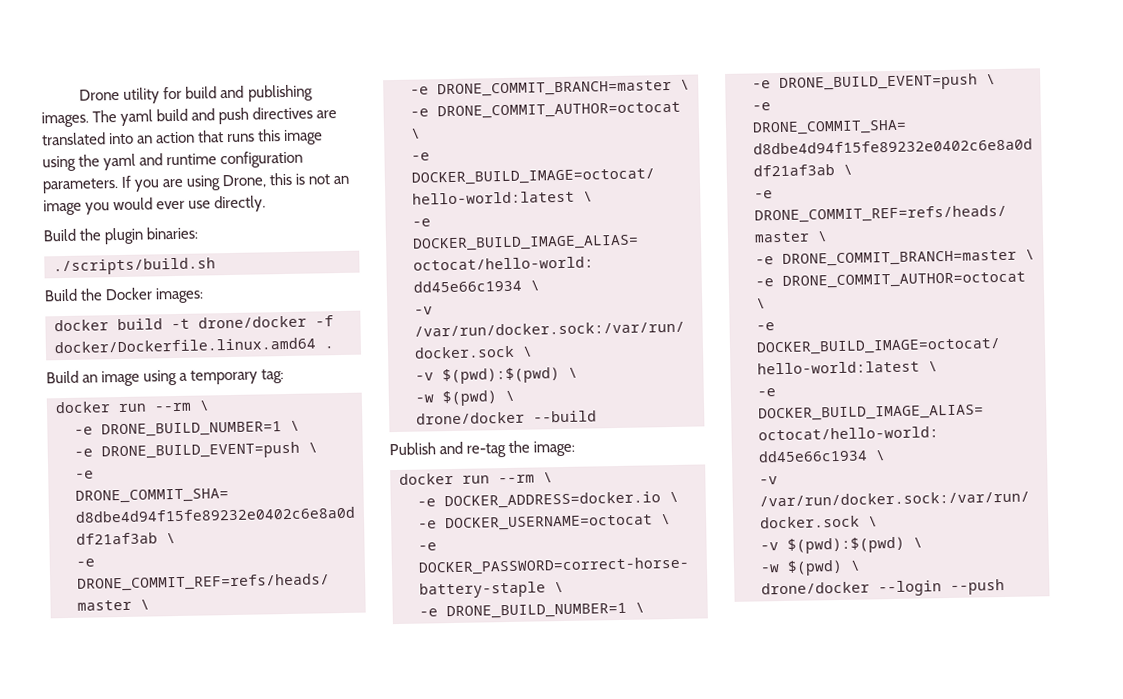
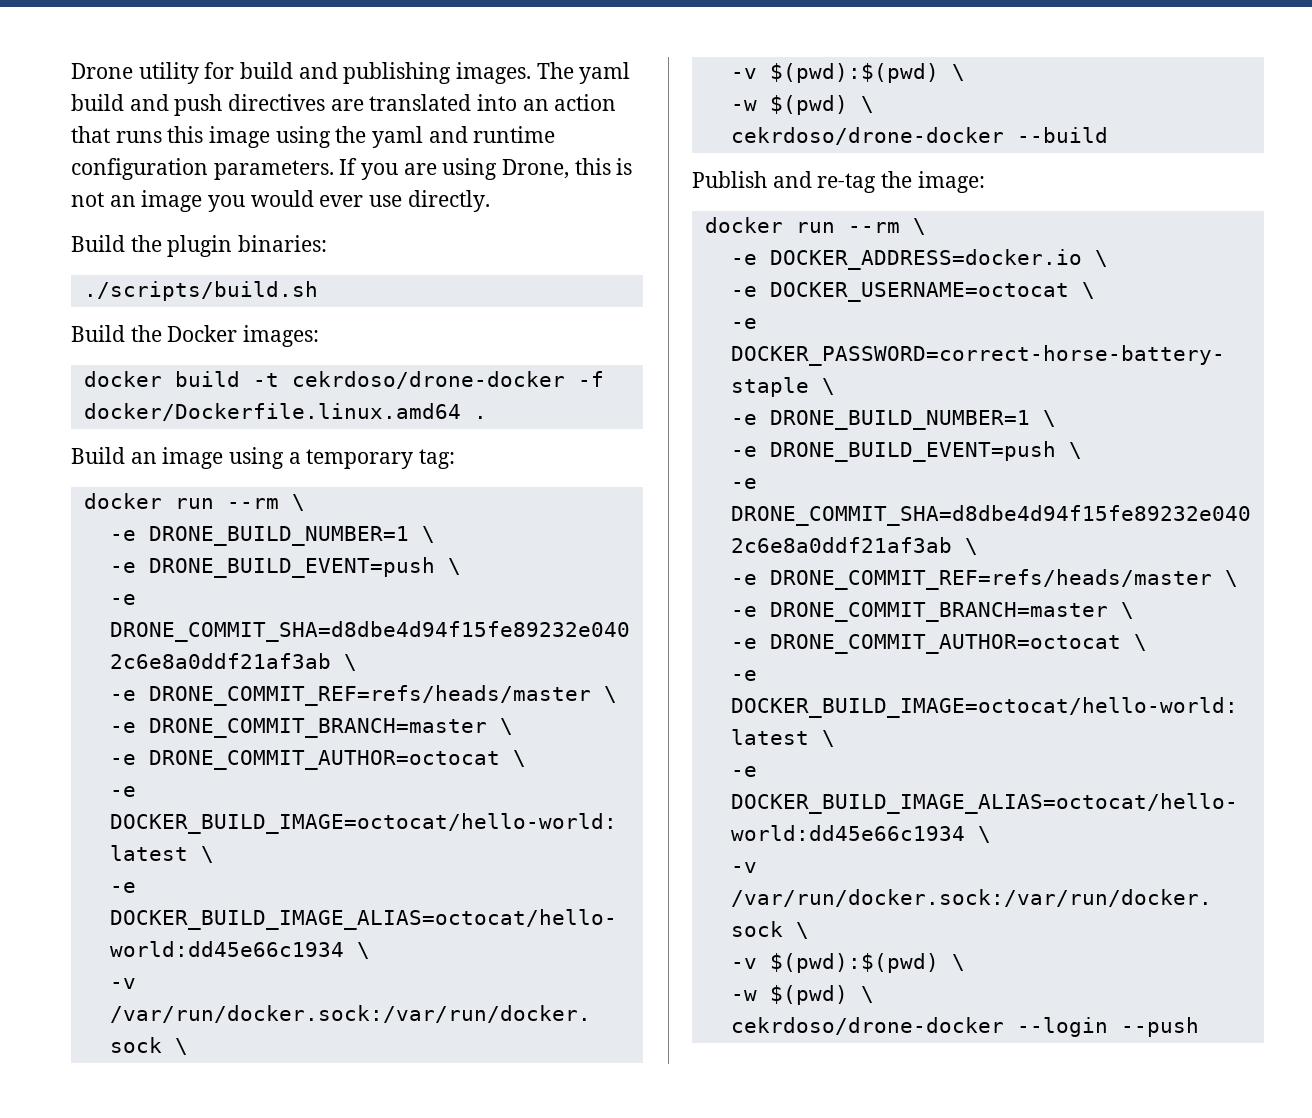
- docker build -t drone/docker -f docker/Dockerfile.linux.amd64 .
+ docker build -t cekrdoso/drone-docker -f docker/Dockerfile.linux.amd64 .
- drone/docker --build
+ cekrdoso/drone-docker --build
- drone/docker --login --push
+ cekrdoso/drone-docker --login --push

